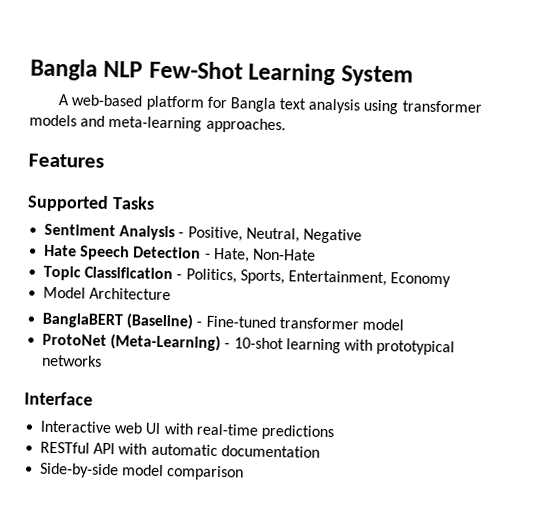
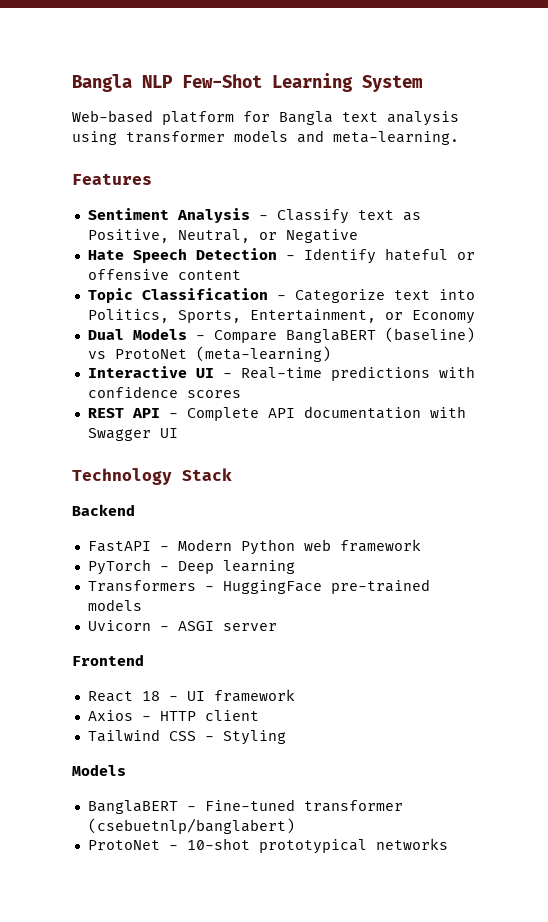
- A web-based platform for Bangla text analysis using transformer models and meta-learning approaches.
+ Web-based platform for Bangla text analysis using transformer models and meta-learning.
- Supported Tasks
- Sentiment Analysis - Positive, Neutral, Negative
+ Sentiment Analysis - Classify text as Positive, Neutral, or Negative
- Hate Speech Detection - Hate, Non-Hate
+ Hate Speech Detection - Identify hateful or offensive content
- Topic Classification - Politics, Sports, Entertainment, Economy
+ Topic Classification - Categorize text into Politics, Sports, Entertainment, or Economy
- Model Architecture
- BanglaBERT (Baseline) - Fine-tuned transformer model
- ProtoNet (Meta-Learning) - 10-shot learning with prototypical networks
+ Dual Models - Compare BanglaBERT (baseline) vs ProtoNet (meta-learning)
+ Interactive UI - Real-time predictions with confidence scores
+ REST API - Complete API documentation with Swagger UI
+ Technology Stack
+ Backend
+ FastAPI - Modern Python web framework
+ PyTorch - Deep learning
+ Transformers - HuggingFace pre-trained models
+ Uvicorn - ASGI server
+ Frontend
+ React 18 - UI framework
+ Axios - HTTP client
+ Tailwind CSS - Styling
+ Models
+ BanglaBERT - Fine-tuned transformer (csebuetnlp/banglabert)
+ ProtoNet - 10-shot prototypical networks
- Interface
- Interactive web UI with real-time predictions
- RESTful API with automatic documentation
- Side-by-side model comparison

